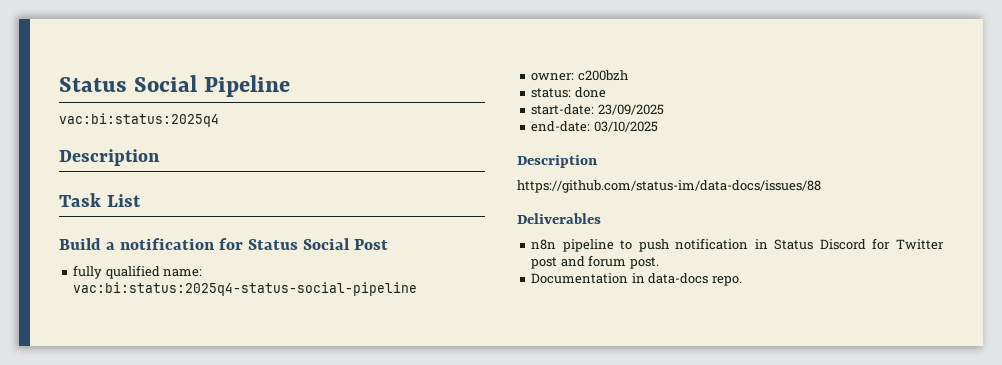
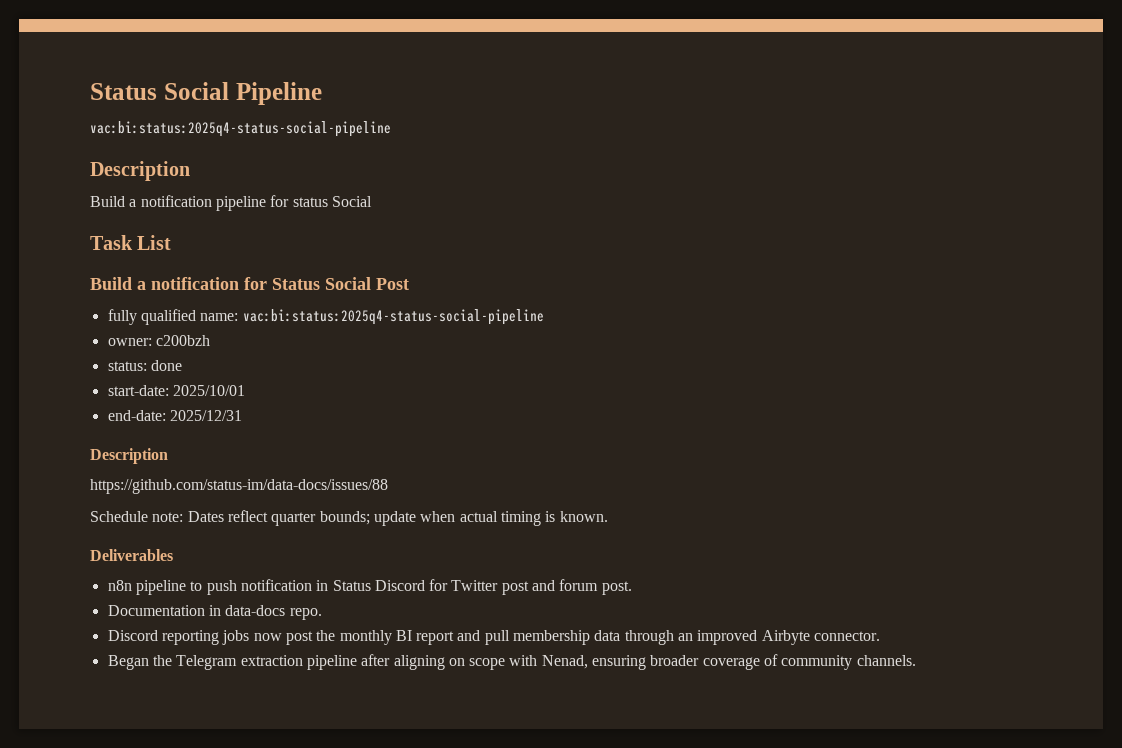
  Status Social Pipeline
- vac:bi:status:2025q4
+ vac:bi:status:2025q4-status-social-pipeline
  Description
+ Build a notification pipeline for status Social
- start-date: 23/09/2025
+ start-date: 2025/10/01
- end-date: 03/10/2025
+ end-date: 2025/12/31
+ Schedule note: Dates reflect quarter bounds; update when actual timing is known.
+ Discord reporting jobs now post the monthly BI report and pull membership data through an improved Airbyte connector.
+ Began the Telegram extraction pipeline after aligning on scope with Nenad, ensuring broader coverage of community channels.

